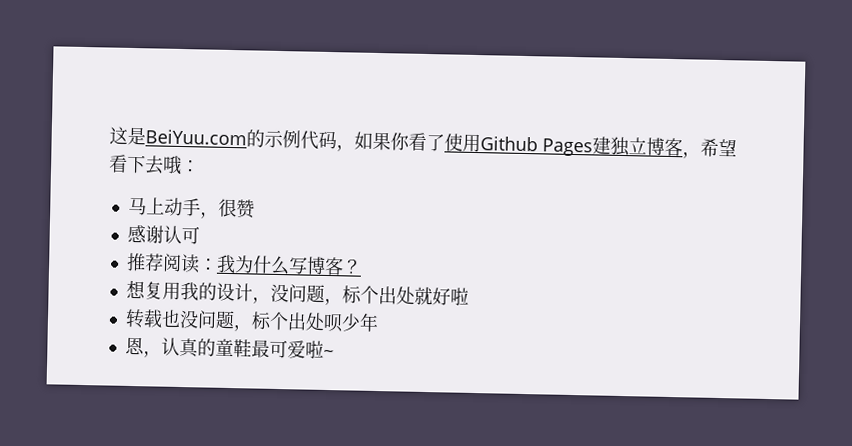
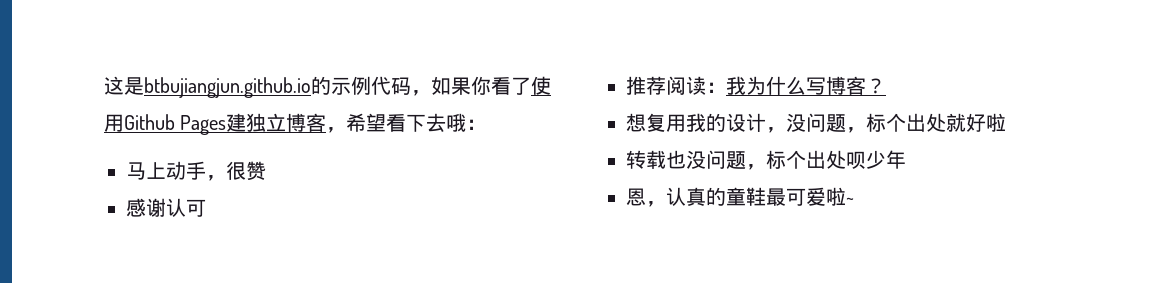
- 这是BeiYuu.com的示例代码，如果你看了使用Github Pages建独立博客，希望看下去哦：
+ 这是btbujiangjun.github.io的示例代码，如果你看了使用Github Pages建独立博客，希望看下去哦：

